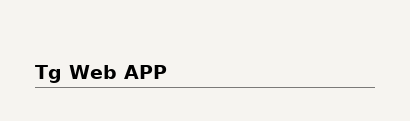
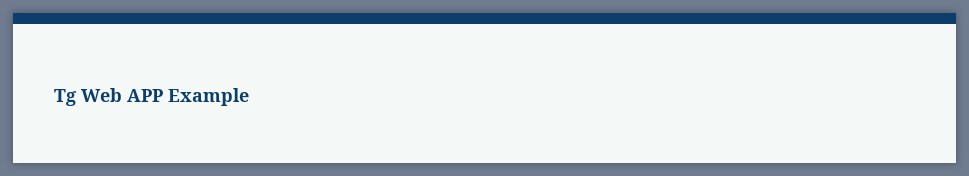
- Tg Web APP
+ Tg Web APP Example

